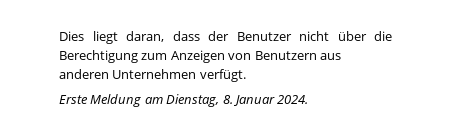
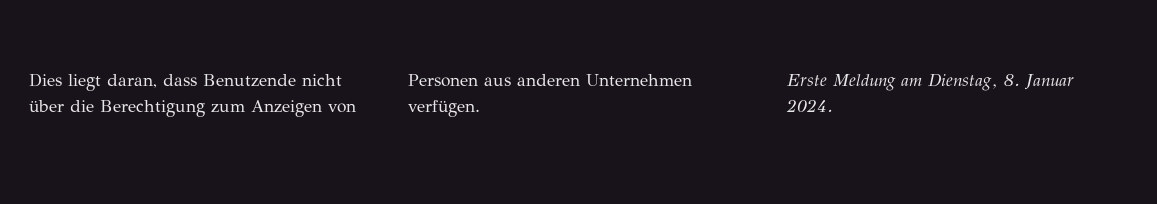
- Dies liegt daran, dass der Benutzer nicht über die Berechtigung zum Anzeigen von Benutzern aus anderen Unternehmen verfügt.
+ Dies liegt daran, dass Benutzende nicht über die Berechtigung zum Anzeigen von Personen aus anderen Unternehmen verfügen.

